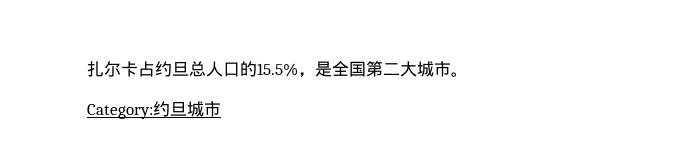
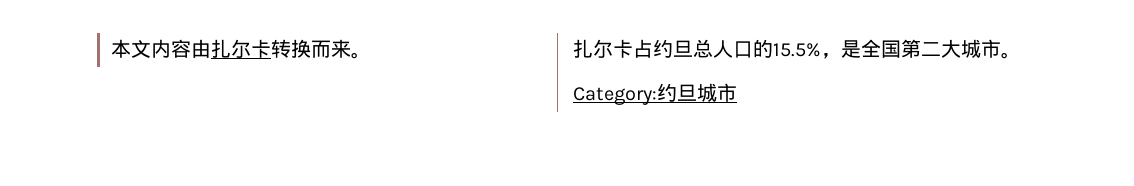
+ 本文内容由扎尔卡转换而来。

